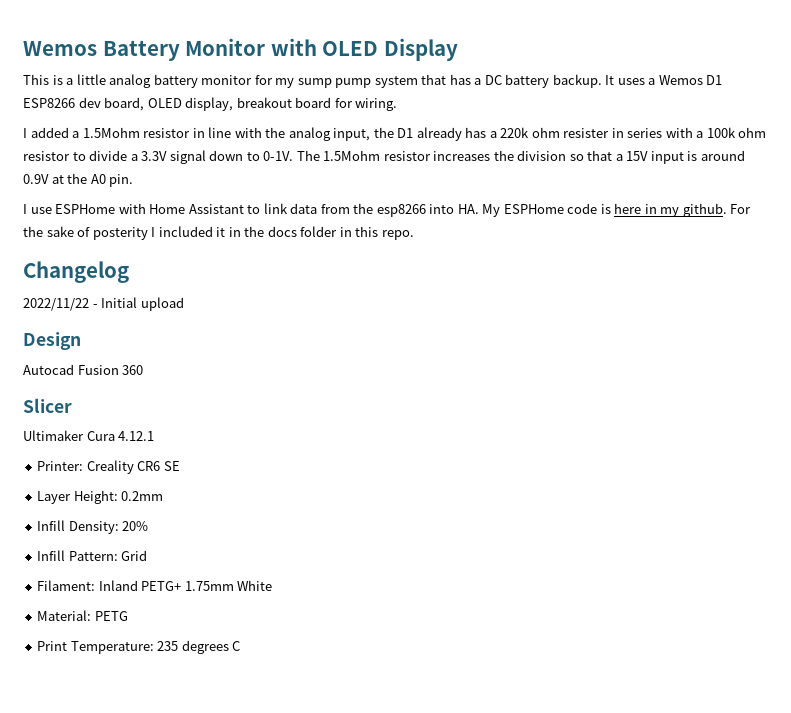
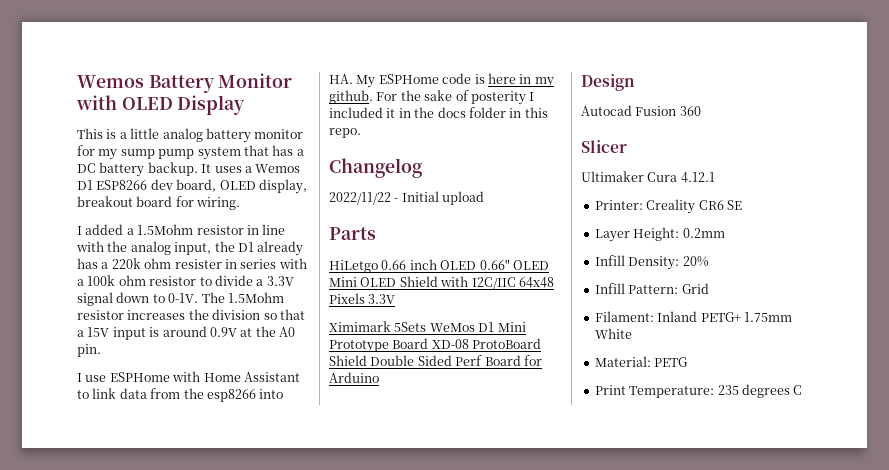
+ Parts
+ HiLetgo 0.66 inch OLED 0.66" OLED Mini OLED Shield with I2C/IIC 64x48 Pixels 3.3V
+ Ximimark 5Sets WeMos D1 Mini Prototype Board XD-08 ProtoBoard Shield Double Sided Perf Board for Arduino

